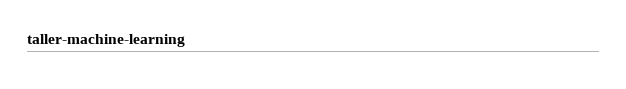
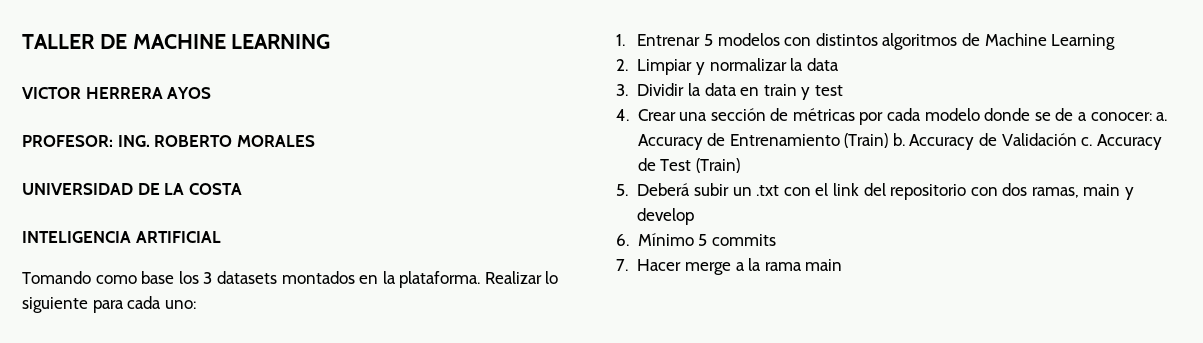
- taller-machine-learning
+ TALLER DE MACHINE LEARNING
+ VICTOR HERRERA AYOS
+ PROFESOR: ING. ROBERTO MORALES
+ UNIVERSIDAD DE LA COSTA
+ INTELIGENCIA ARTIFICIAL
+ Tomando como base los 3 datasets montados en la plataforma. Realizar lo siguiente para cada uno:
+ 1. Entrenar 5 modelos con distintos algoritmos de Machine Learning
+ 2. Limpiar y normalizar la data
+ 3. Dividir la data en train y test
+ 4. Crear una sección de métricas por cada modelo donde se de a conocer: a. Accuracy de Entrenamiento (Train) b. Accuracy de Validación c. Accuracy de Test (Train)
+ 5. Deberá subir un .txt con el link del repositorio con dos ramas, main y develop
+ 6. Mínimo 5 commits
+ 7. Hacer merge a la rama main

